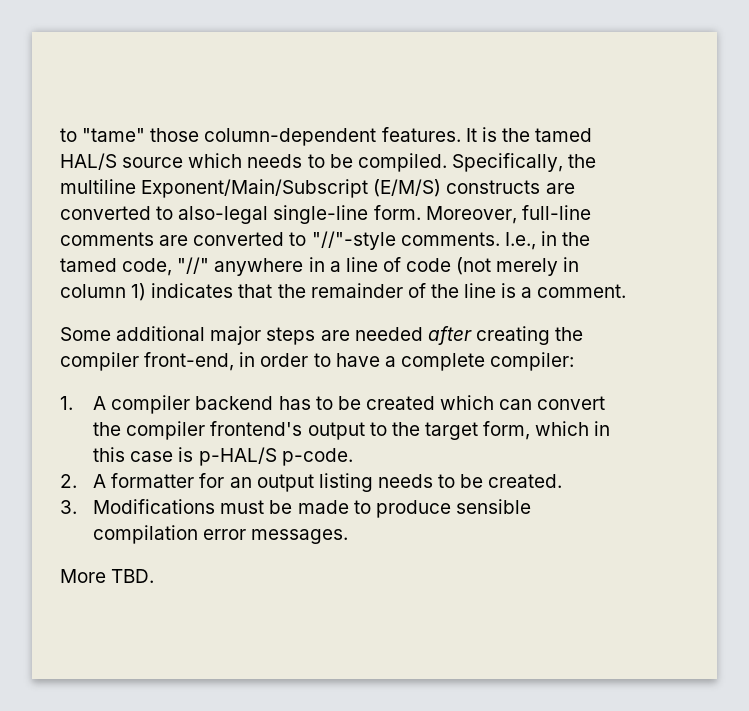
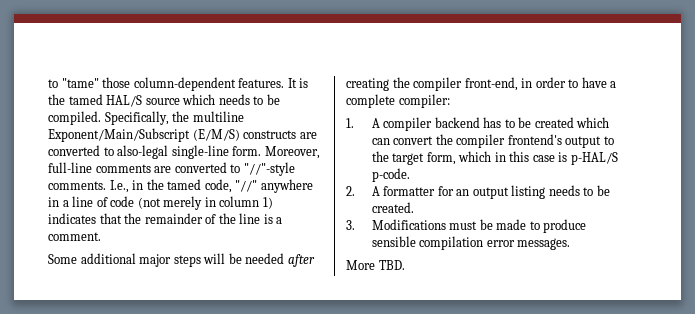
- Some additional major steps are needed after creating the compiler front-end, in order to have a complete compiler:
+ Some additional major steps will be needed after creating the compiler front-end, in order to have a complete compiler:

